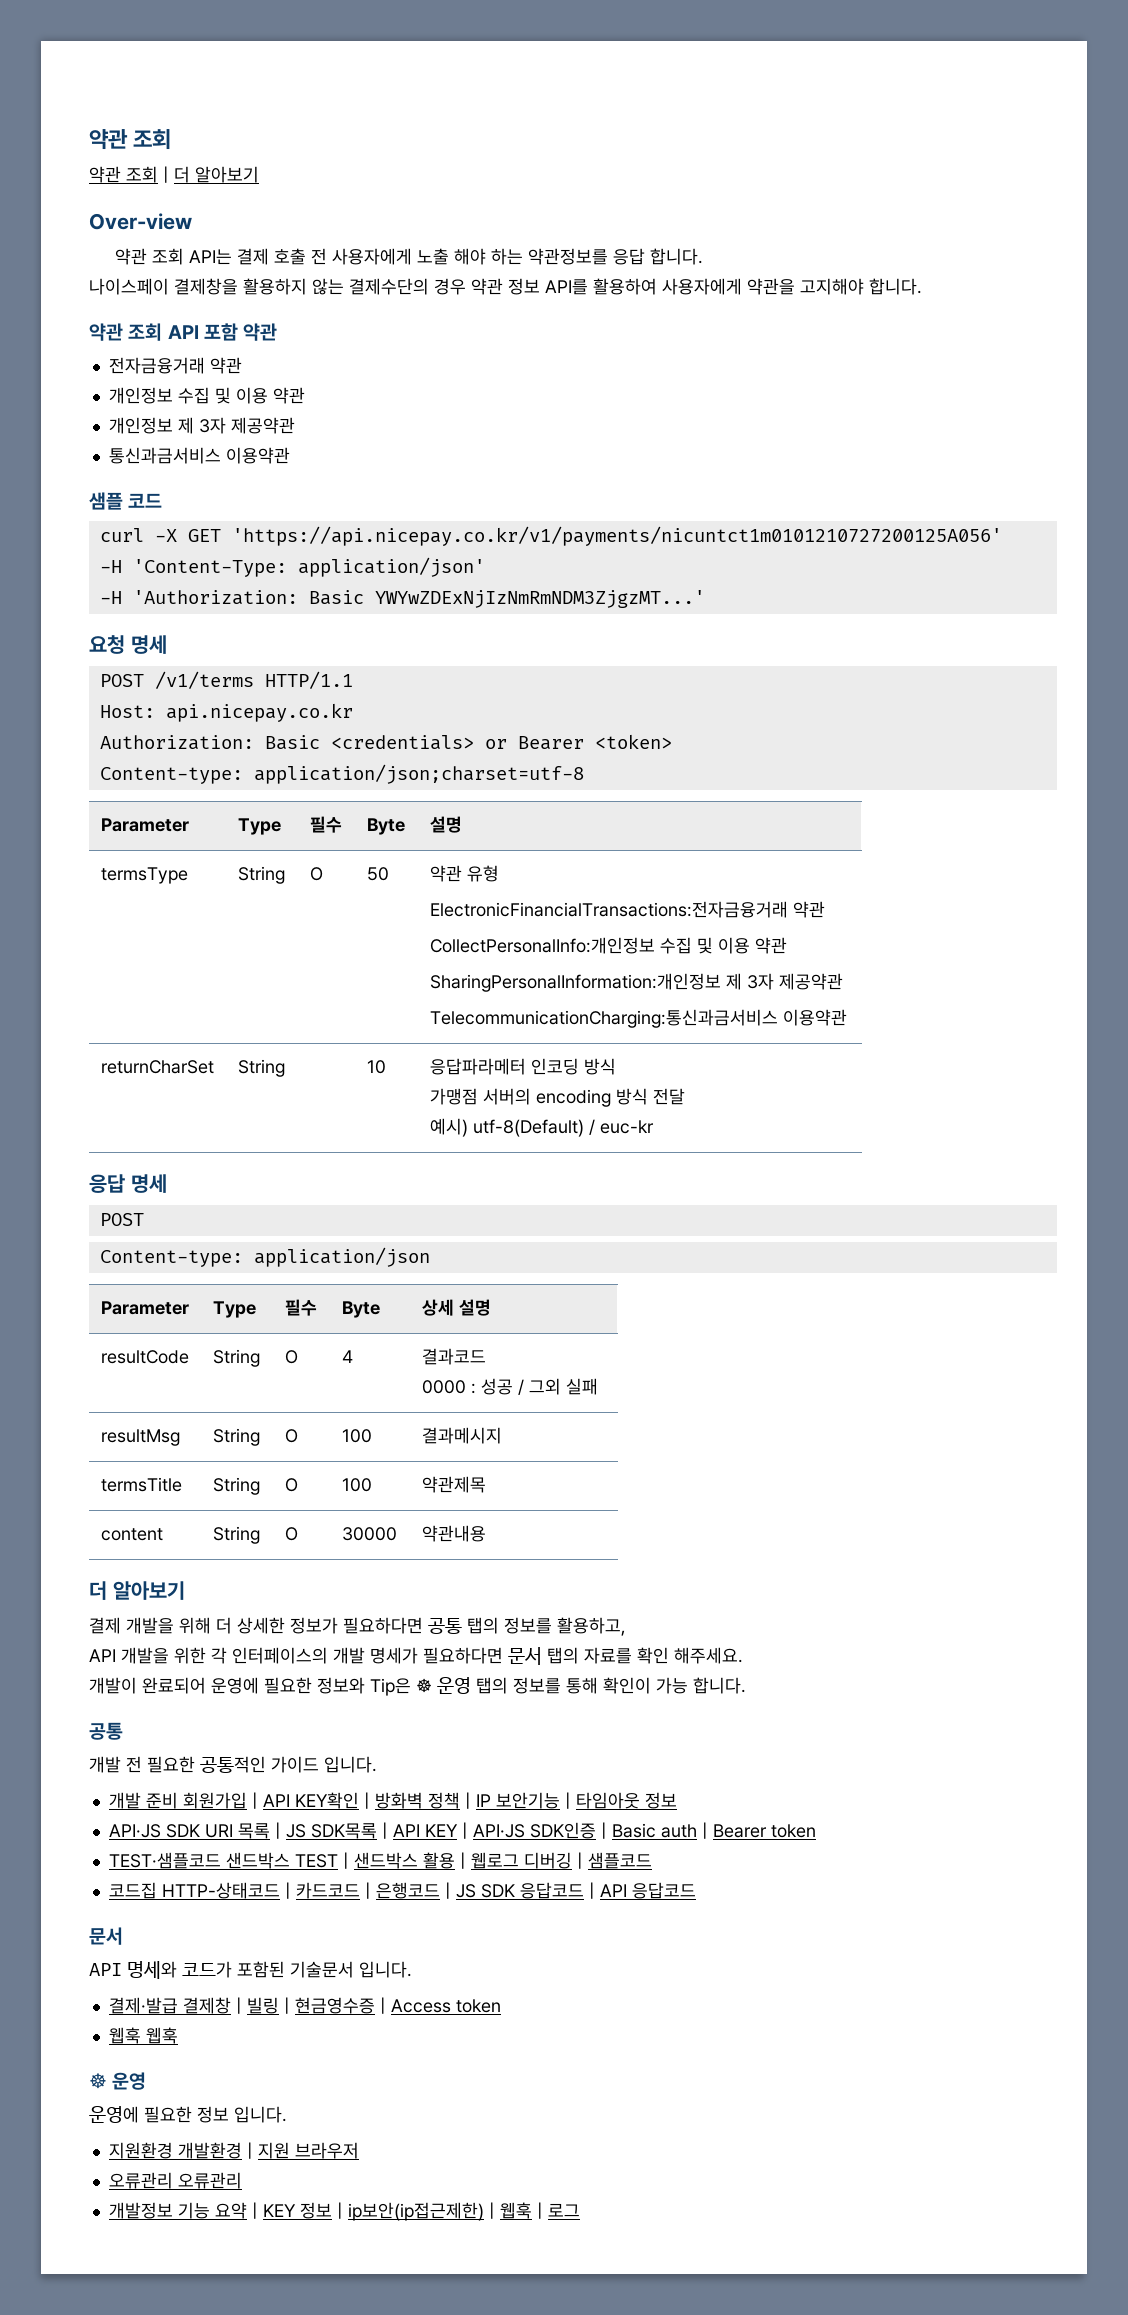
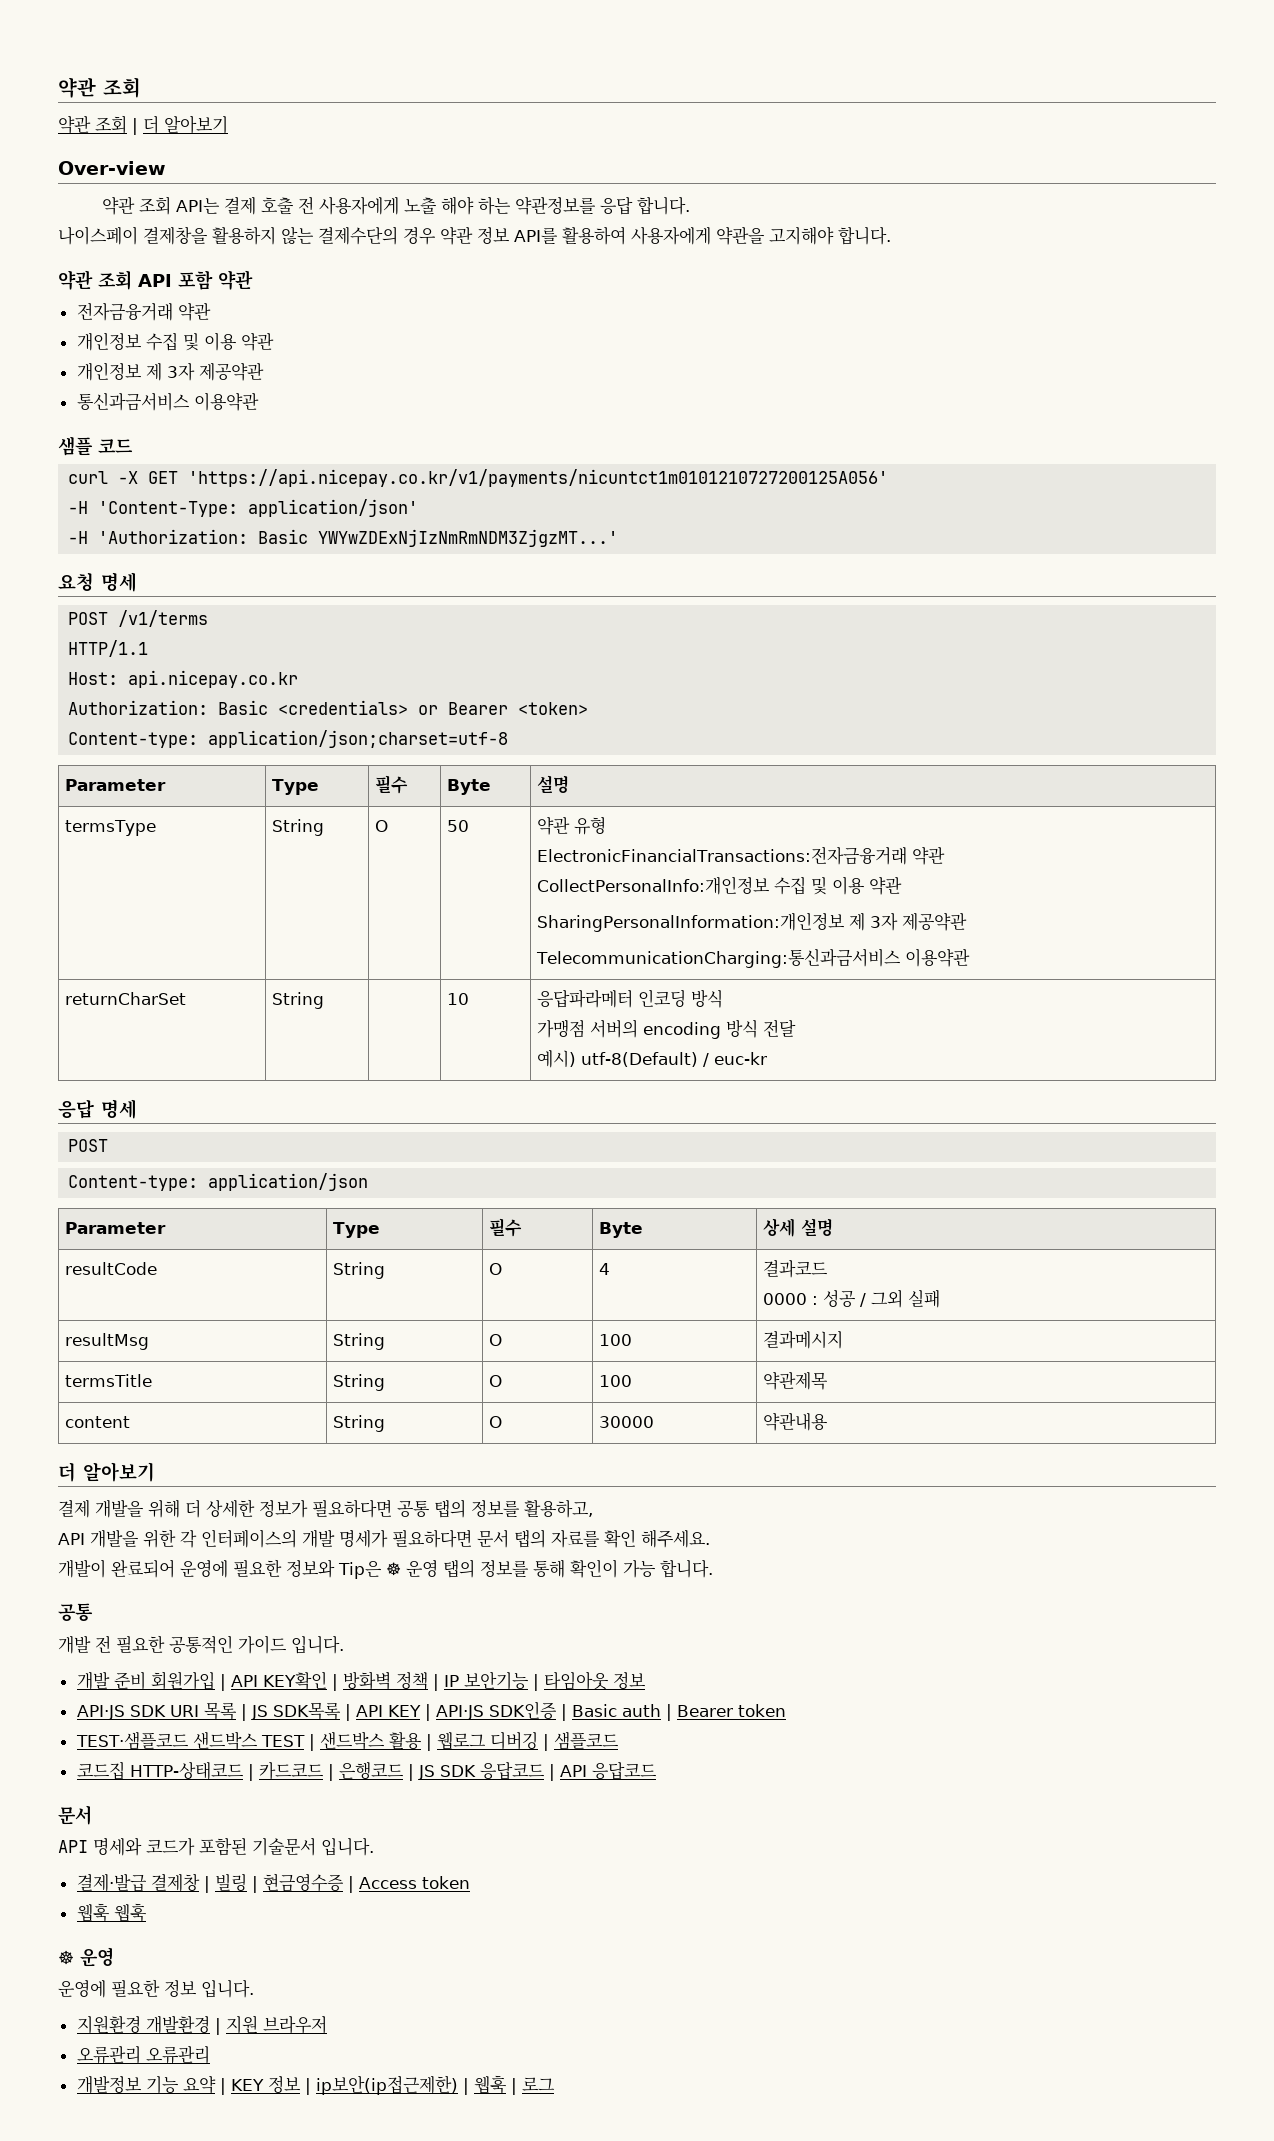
- POST /v1/terms HTTP/1.1
+ POST /v1/terms
+ HTTP/1.1

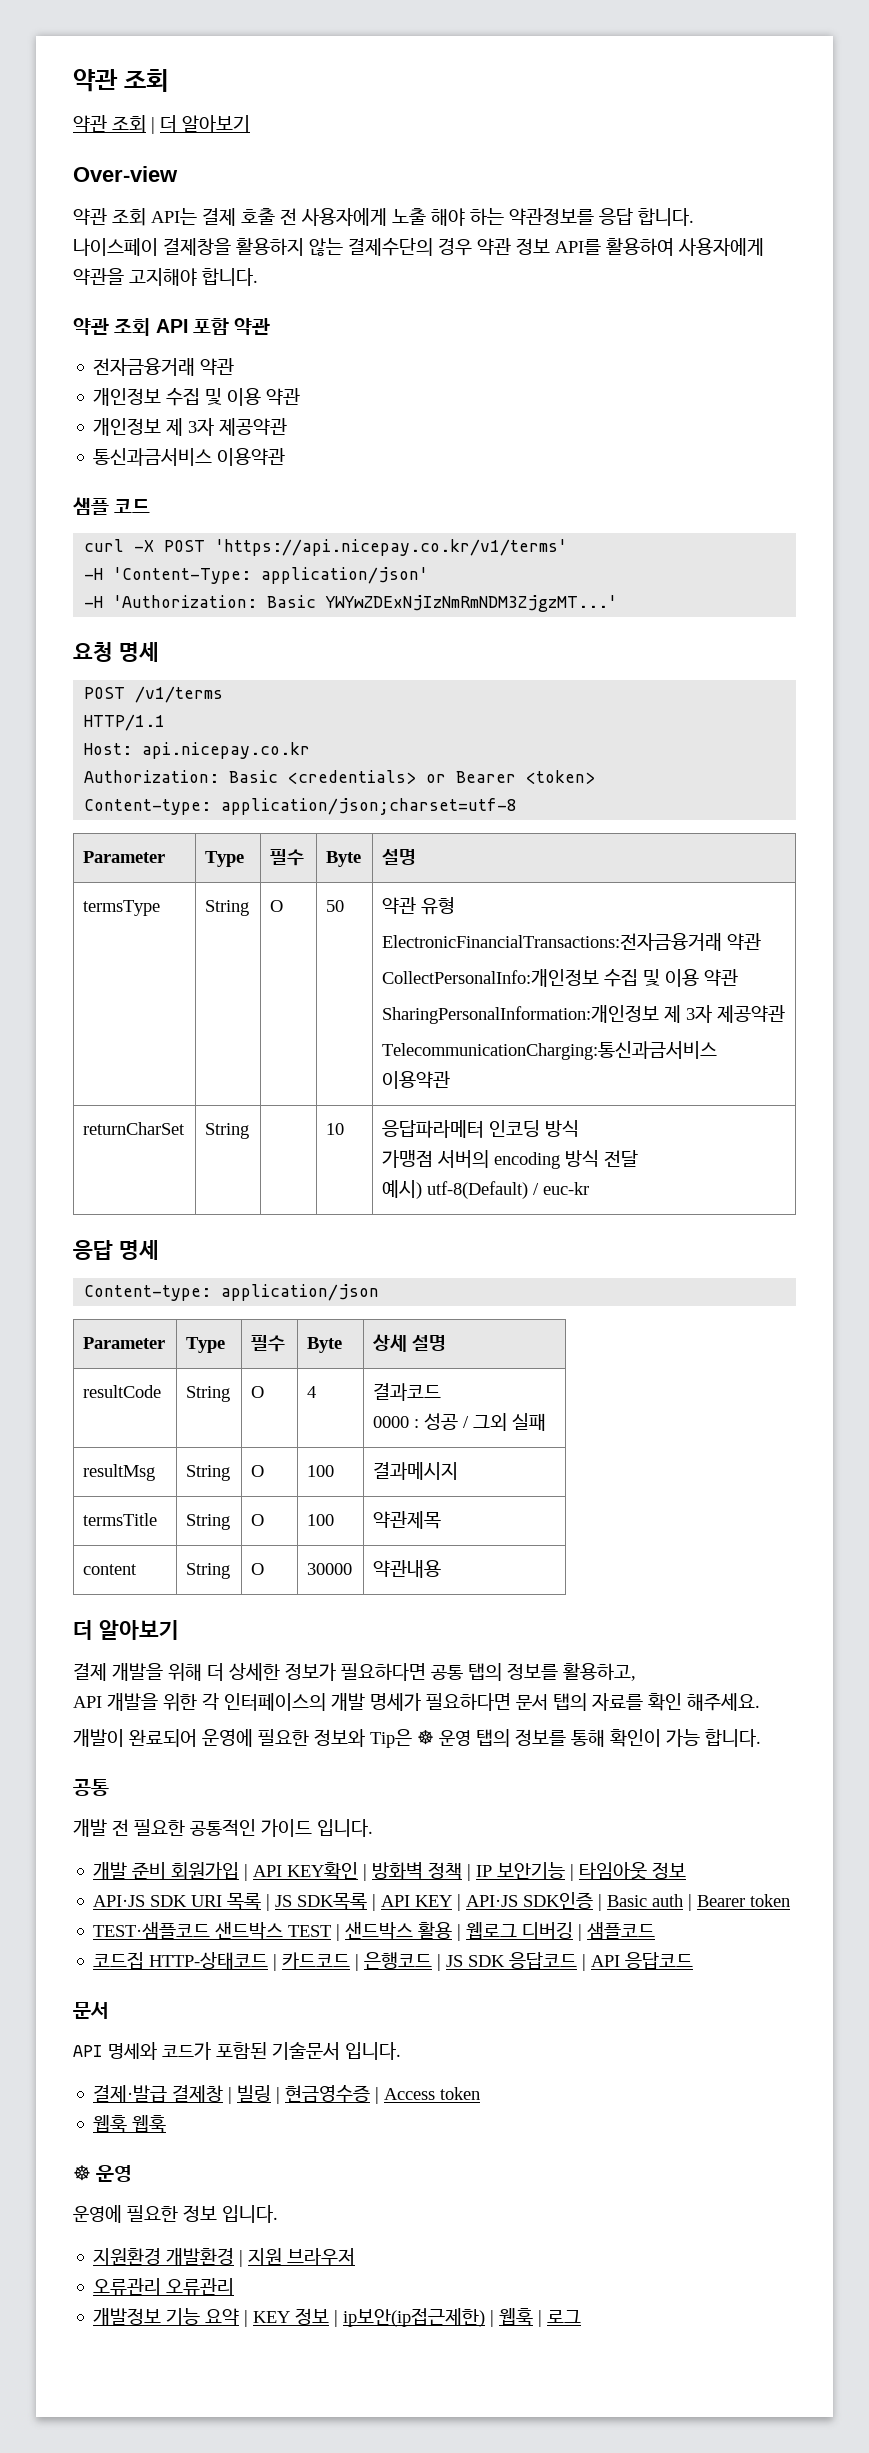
- curl -X GET 'https://api.nicepay.co.kr/v1/payments/nicuntct1m0101210727200125A056'
+ curl -X POST 'https://api.nicepay.co.kr/v1/terms'
  응답 명세
- POST

